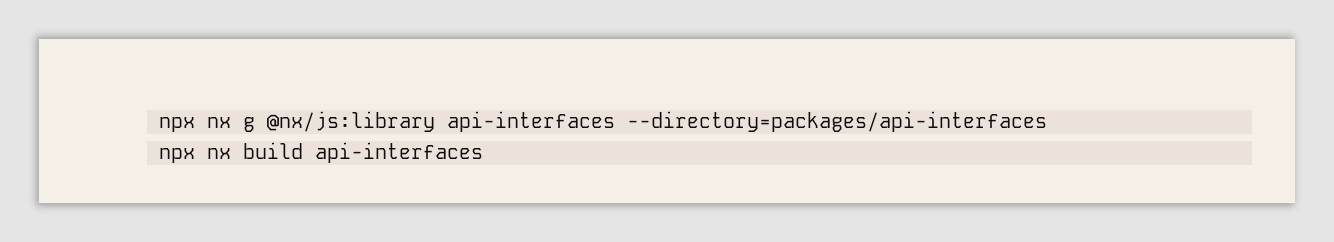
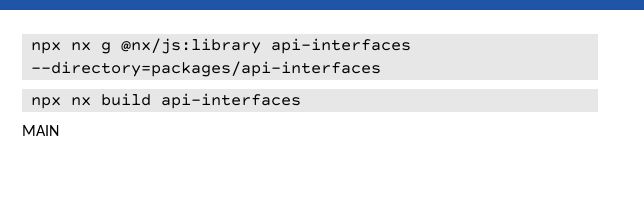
+ MAIN

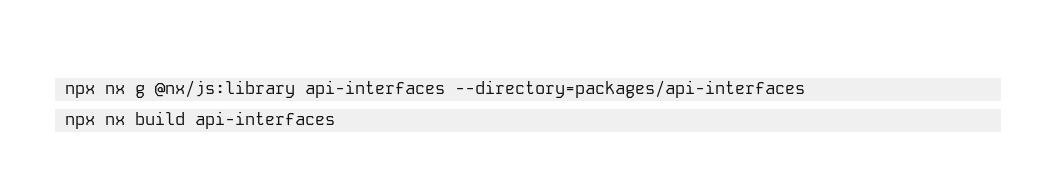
- MAIN

